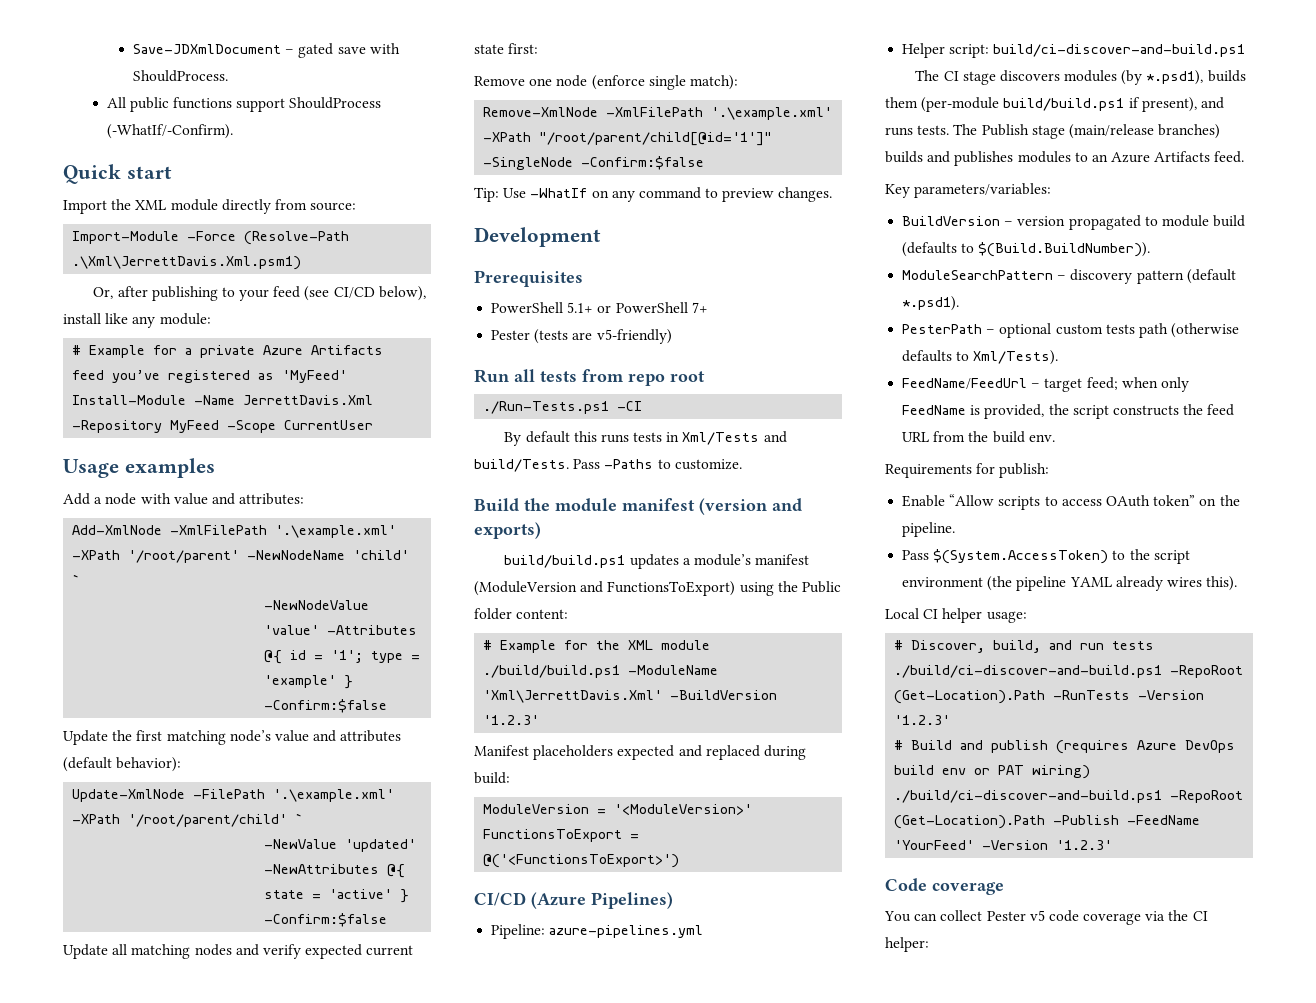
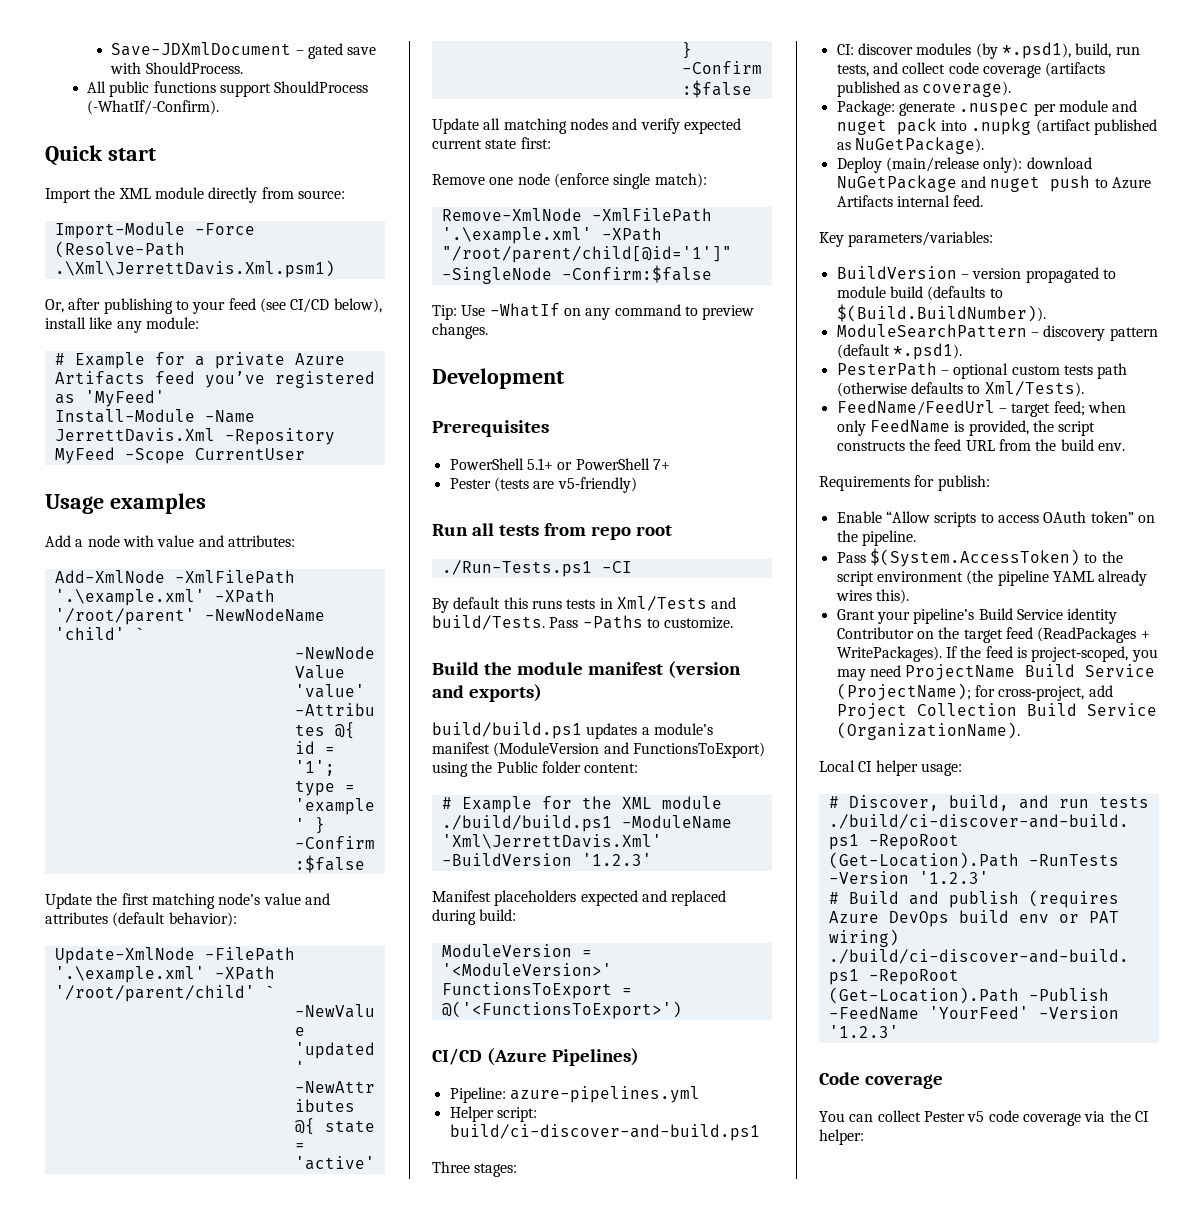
- The CI stage discovers modules (by *.psd1), builds them (per‑module build/build.ps1 if present), and runs tests. The Publish stage (main/release branches) builds and publishes modules to an Azure Artifacts feed.
+ Three stages:
+ CI: discover modules (by *.psd1), build, run tests, and collect code coverage (artifacts published as coverage).
+ Package: generate .nuspec per module and nuget pack into .nupkg (artifact published as NuGetPackage).
+ Deploy (main/release only): download NuGetPackage and nuget push to Azure Artifacts internal feed.
+ Grant your pipeline’s Build Service identity Contributor on the target feed (ReadPackages + WritePackages). If the feed is project‑scoped, you may need ProjectName Build Service (ProjectName); for cross‑project, add Project Collection Build Service (OrganizationName).

